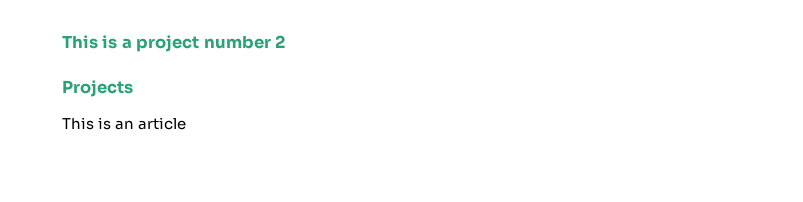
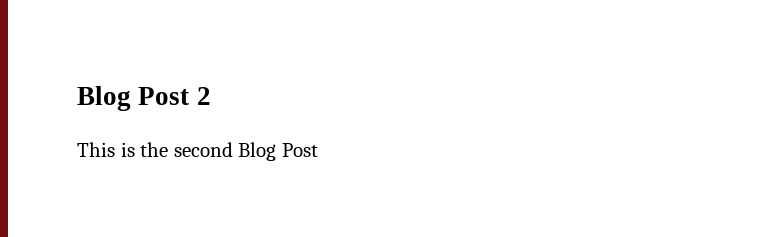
- This is a project number 2
+ Blog Post 2
- Projects
- This is an article
+ This is the second Blog Post

